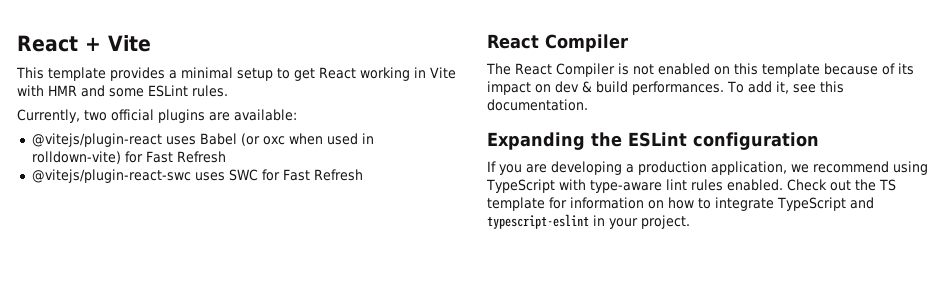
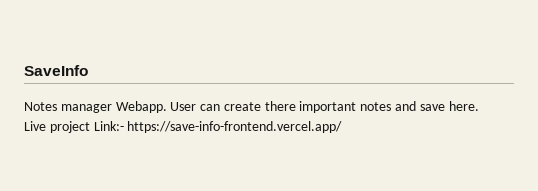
- React + Vite
- This template provides a minimal setup to get React working in Vite with HMR and some ESLint rules.
- Currently, two official plugins are available:
- @vitejs/plugin-react uses Babel (or oxc when used in rolldown-vite) for Fast Refresh
- @vitejs/plugin-react-swc uses SWC for Fast Refresh
- React Compiler
- The React Compiler is not enabled on this template because of its impact on dev & build performances. To add it, see this documentation.
- Expanding the ESLint configuration
- If you are developing a production application, we recommend using TypeScript with type-aware lint rules enabled. Check out the TS template for information on how to integrate TypeScript and typescript-eslint in your project.
+ SaveInfo
+ Notes manager Webapp. User can create there important notes and save here.
+ Live project Link:- https://save-info-frontend.vercel.app/

